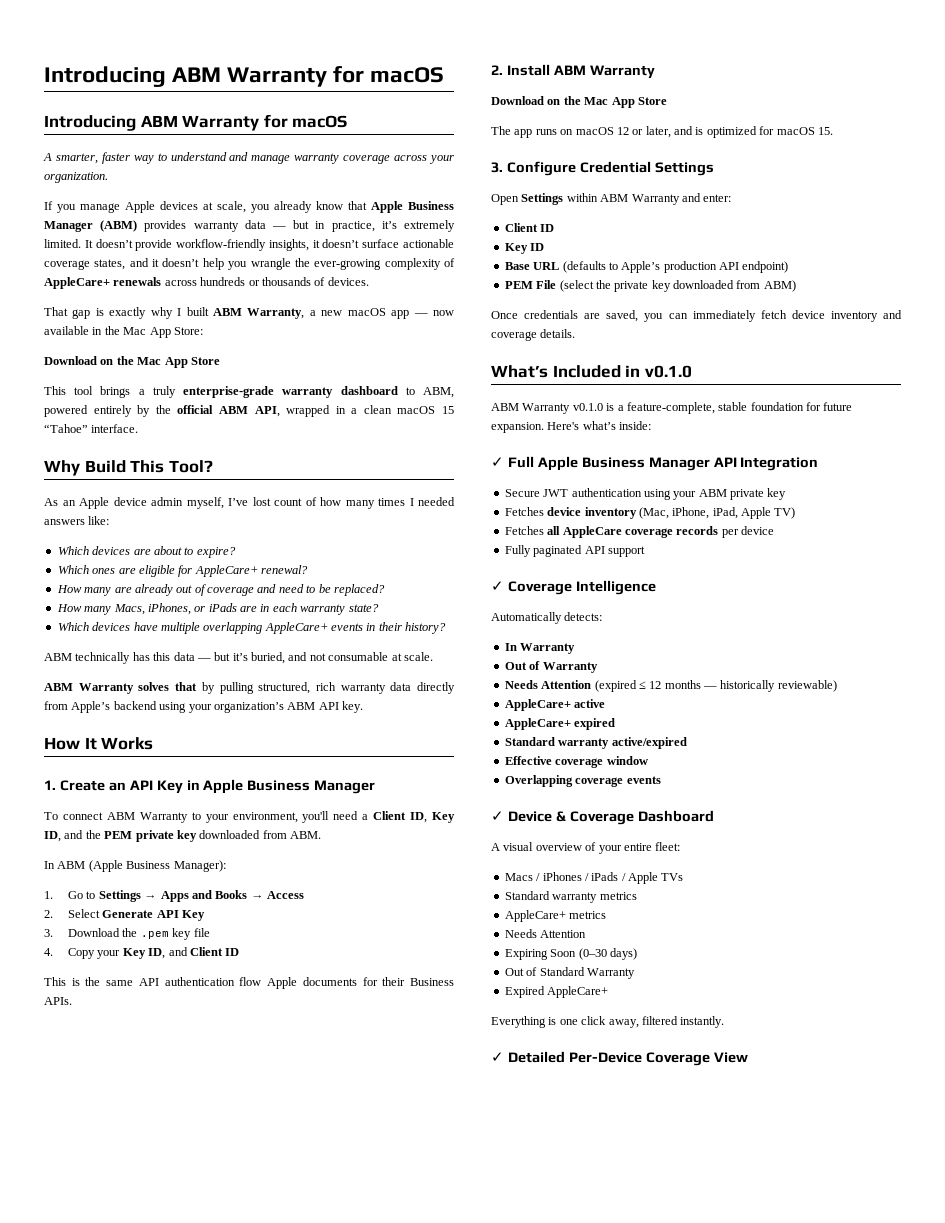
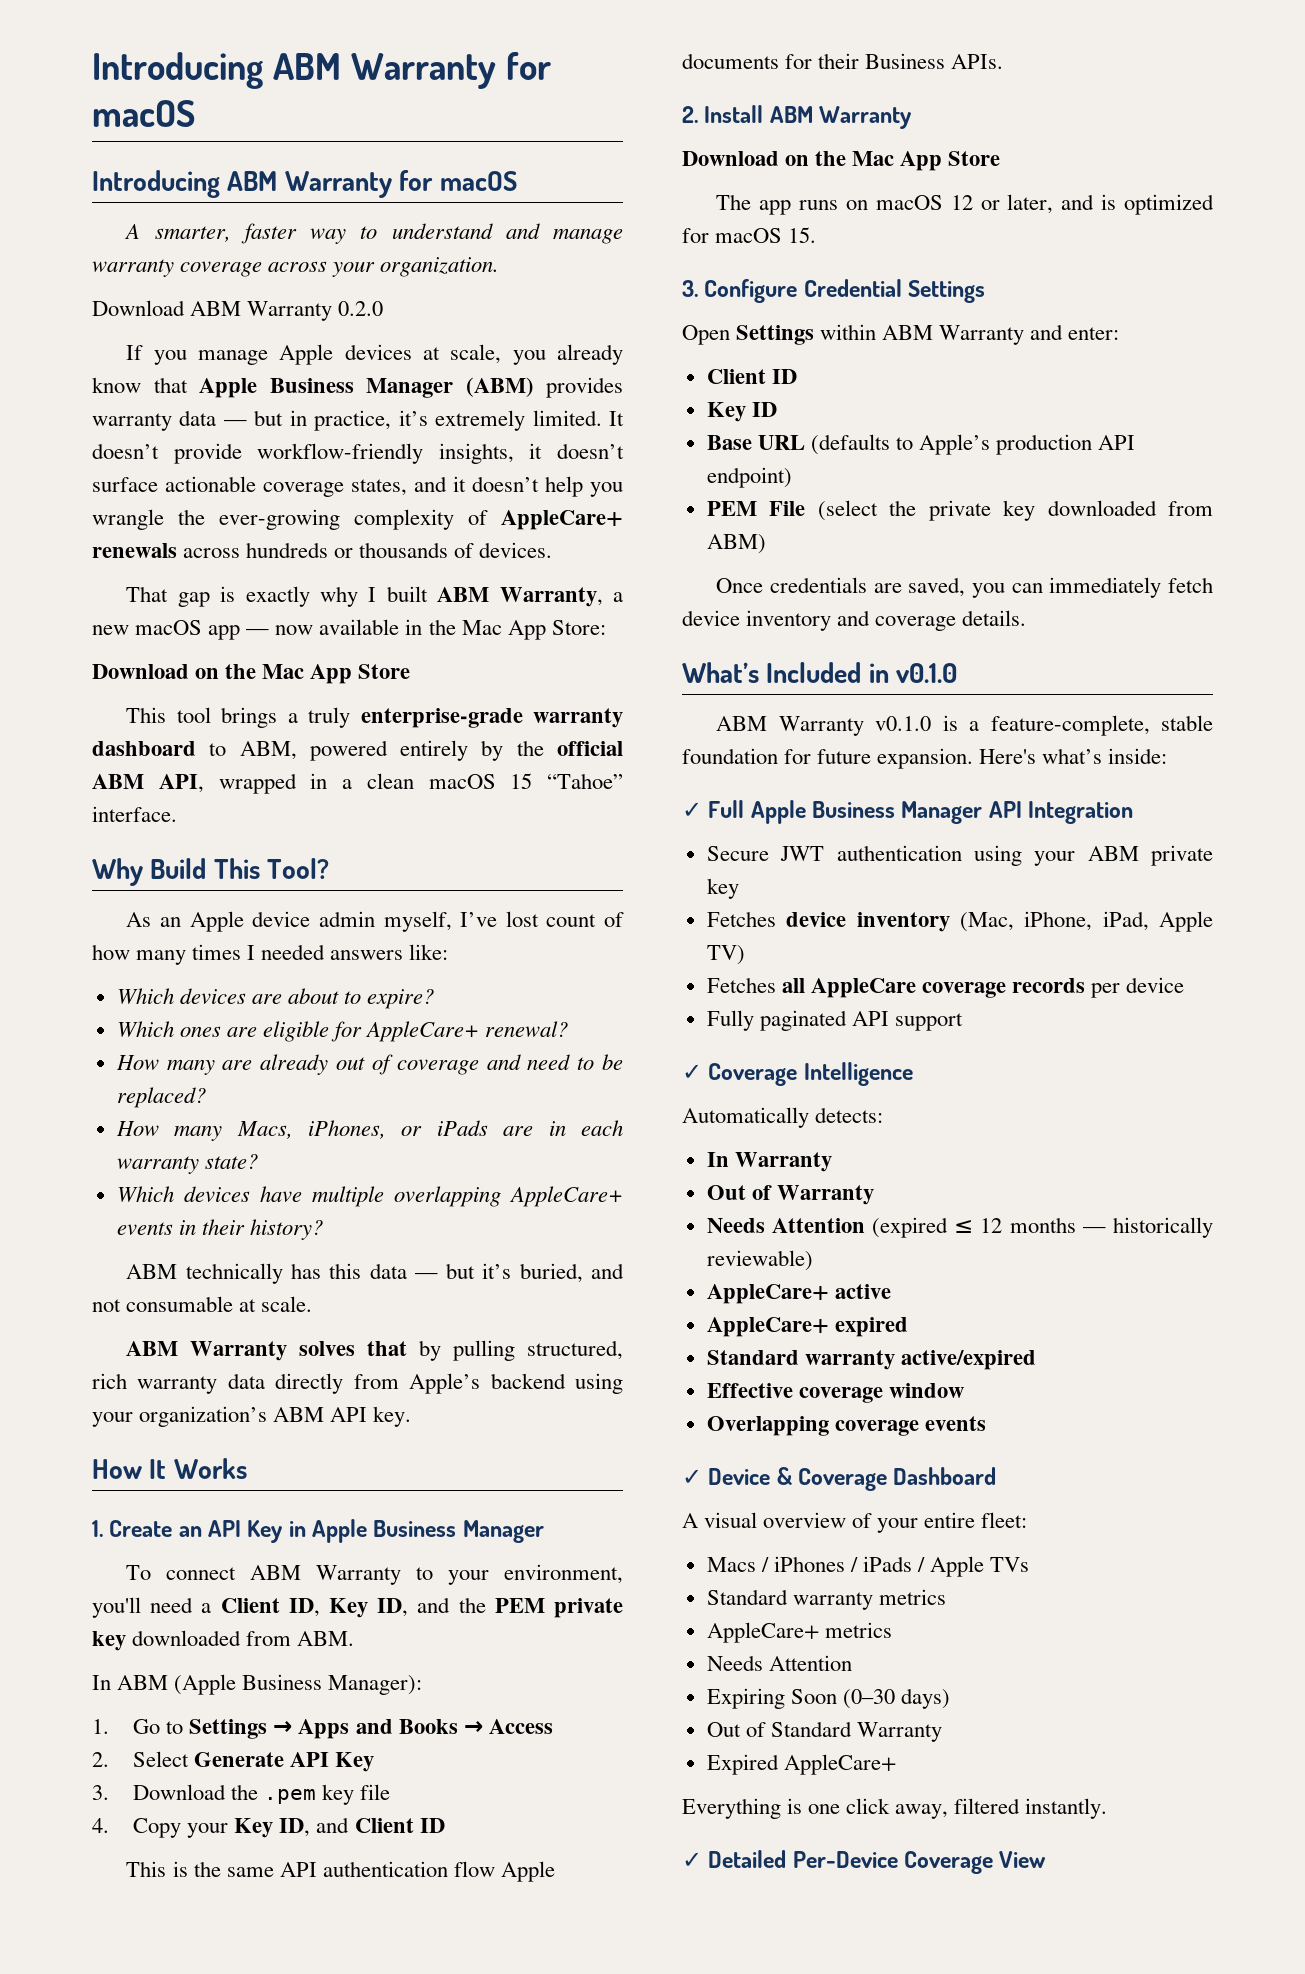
+ Download ABM Warranty 0.2.0

